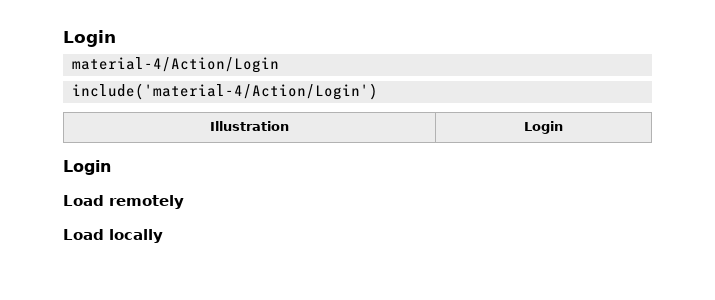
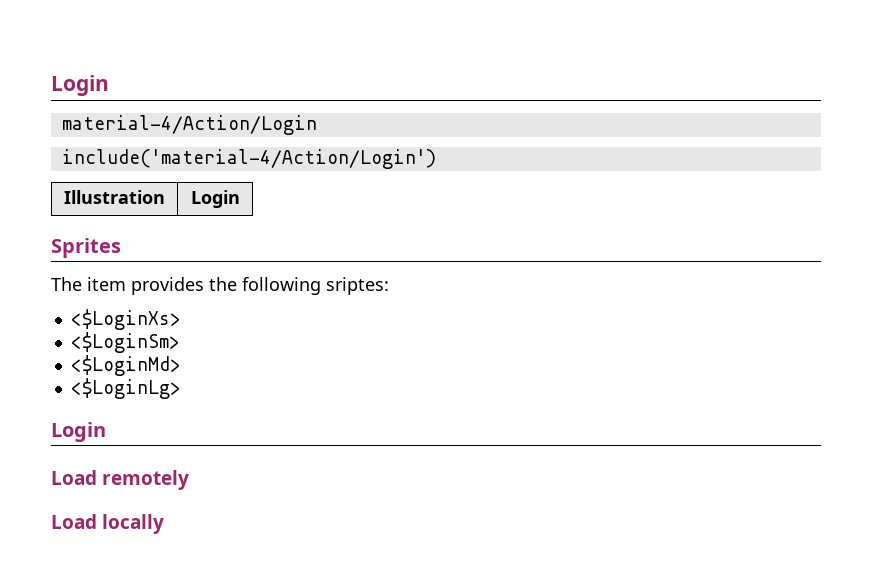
+ Sprites
+ The item provides the following sriptes:
+ <$LoginXs>
+ <$LoginSm>
+ <$LoginMd>
+ <$LoginLg>

